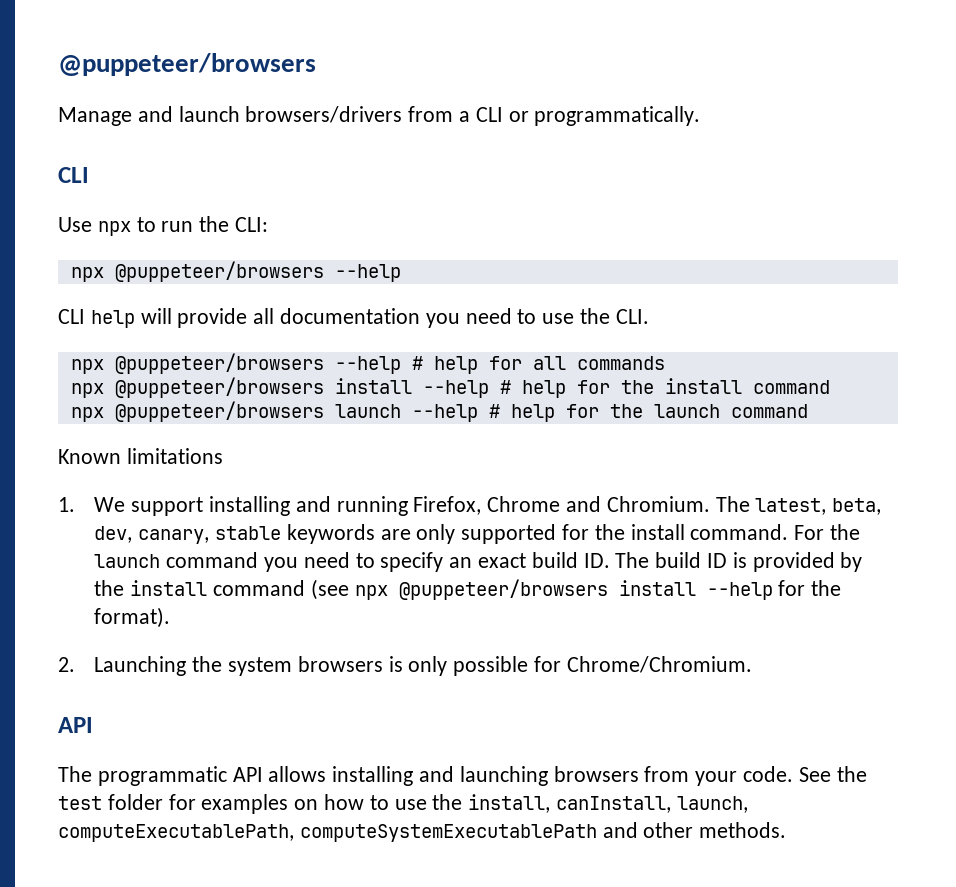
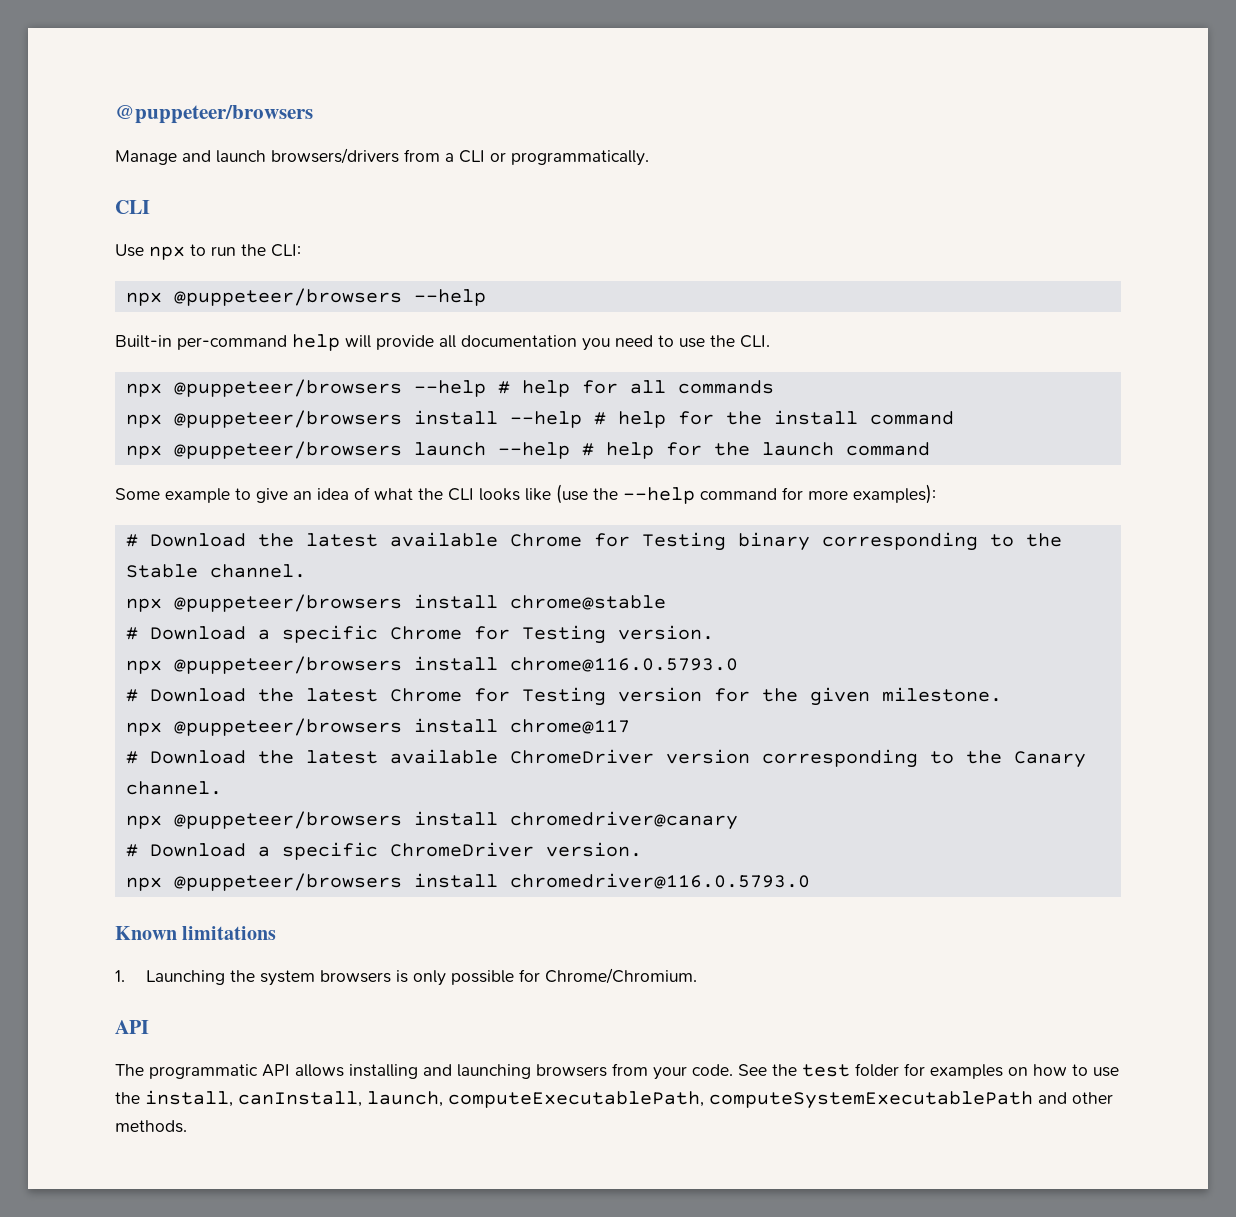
- CLI help will provide all documentation you need to use the CLI.
+ Built-in per-command help will provide all documentation you need to use the CLI.
+ Some example to give an idea of what the CLI looks like (use the --help command for more examples):
+ # Download the latest available Chrome for Testing binary corresponding to the Stable channel.
+ npx @puppeteer/browsers install chrome@stable
+ # Download a specific Chrome for Testing version.
+ npx @puppeteer/browsers install chrome@116.0.5793.0
+ # Download the latest Chrome for Testing version for the given milestone.
+ npx @puppeteer/browsers install chrome@117
+ # Download the latest available ChromeDriver version corresponding to the Canary channel.
+ npx @puppeteer/browsers install chromedriver@canary
+ # Download a specific ChromeDriver version.
+ npx @puppeteer/browsers install chromedriver@116.0.5793.0
  Known limitations
- 1. We support installing and running Firefox, Chrome and Chromium. The latest, beta, dev, canary, stable keywords are only supported for the install command. For the launch command you need to specify an exact build ID. The build ID is provided by the install command (see npx @puppeteer/browsers install --help for the format).
- 2. Launching the system browsers is only possible for Chrome/Chromium.
+ 1. Launching the system browsers is only possible for Chrome/Chromium.

